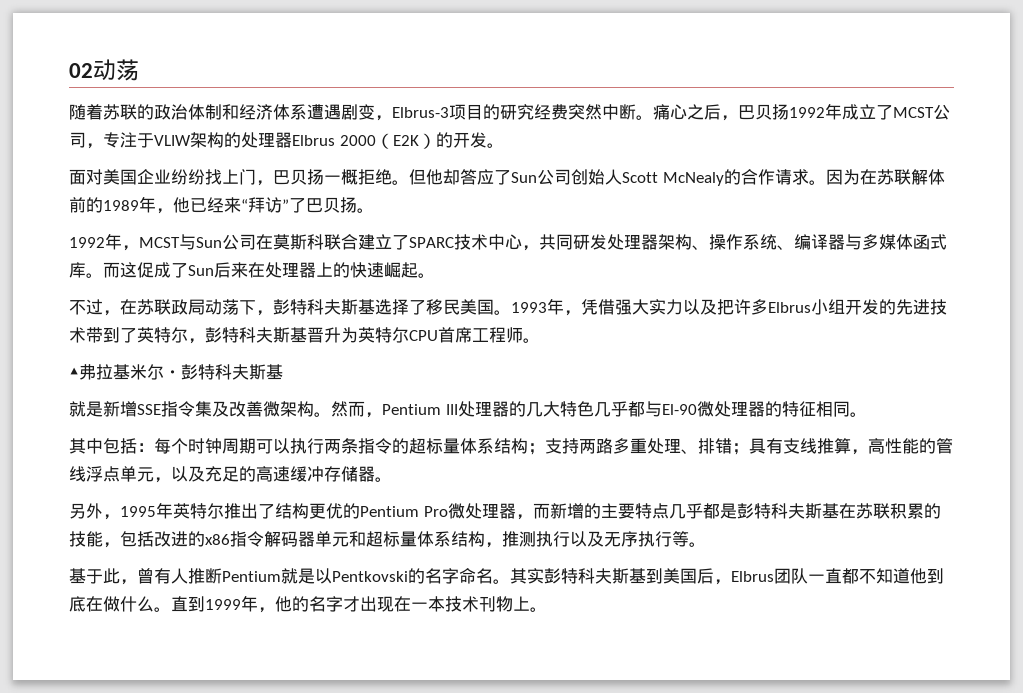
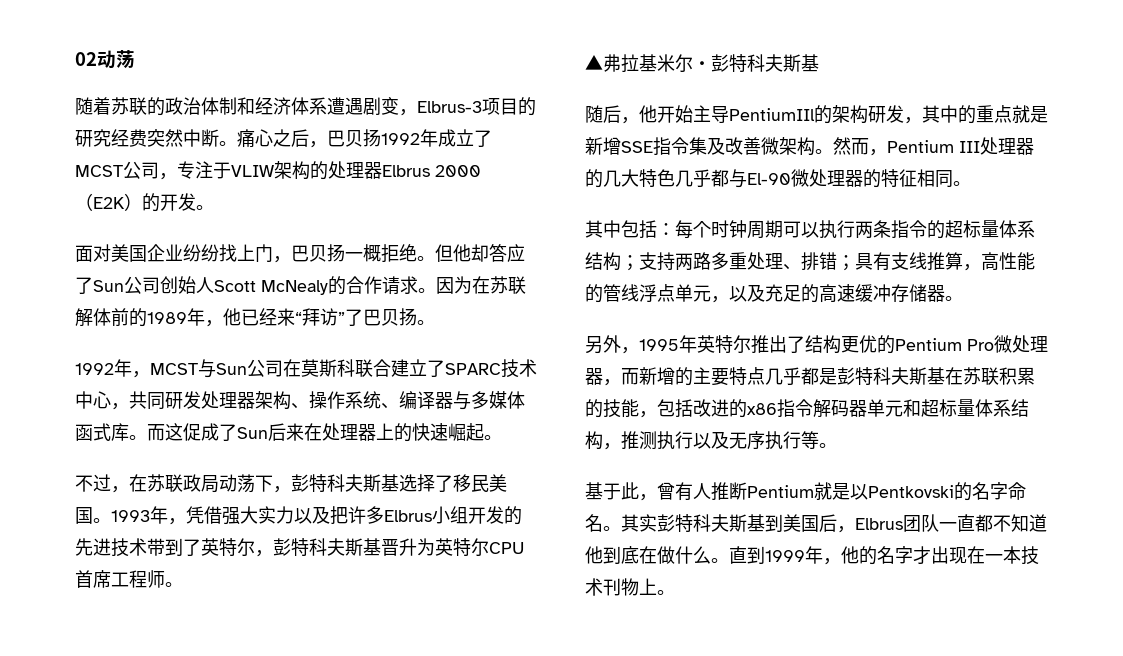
- 就是新增SSE指令集及改善微架构。
+ 随后，他开始主导PentiumIIl的架构研发，其中的重点就是新增SSE指令集及改善微架构。

